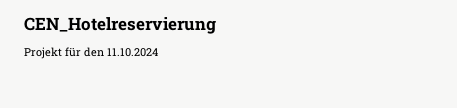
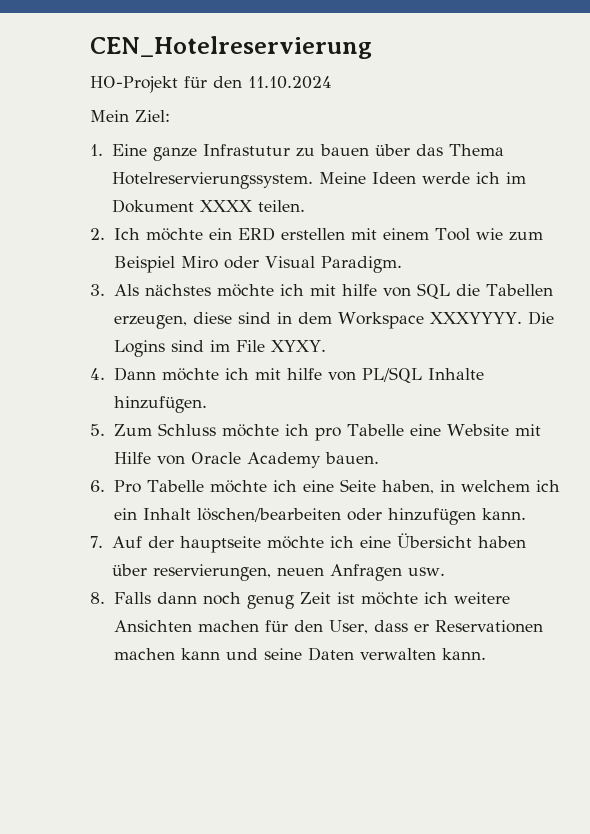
- Projekt für den 11.10.2024
+ HO-Projekt für den 11.10.2024
+ Mein Ziel:
+ 1. Eine ganze Infrastutur zu bauen über das Thema Hotelreservierungssystem. Meine Ideen werde ich im Dokument XXXX teilen.
+ 2. Ich möchte ein ERD erstellen mit einem Tool wie zum Beispiel Miro oder Visual Paradigm.
+ 3. Als nächstes möchte ich mit hilfe von SQL die Tabellen erzeugen, diese sind in dem Workspace XXXYYYY. Die Logins sind im File XYXY.
+ 4. Dann möchte ich mit hilfe von PL/SQL Inhalte hinzufügen.
+ 5. Zum Schluss möchte ich pro Tabelle eine Website mit Hilfe von Oracle Academy bauen.
+ 6. Pro Tabelle möchte ich eine Seite haben, in welchem ich ein Inhalt löschen/bearbeiten oder hinzufügen kann.
+ 7. Auf der hauptseite möchte ich eine Übersicht haben über reservierungen, neuen Anfragen usw.
+ 8. Falls dann noch genug Zeit ist möchte ich weitere Ansichten machen für den User, dass er Reservationen machen kann und seine Daten verwalten kann.

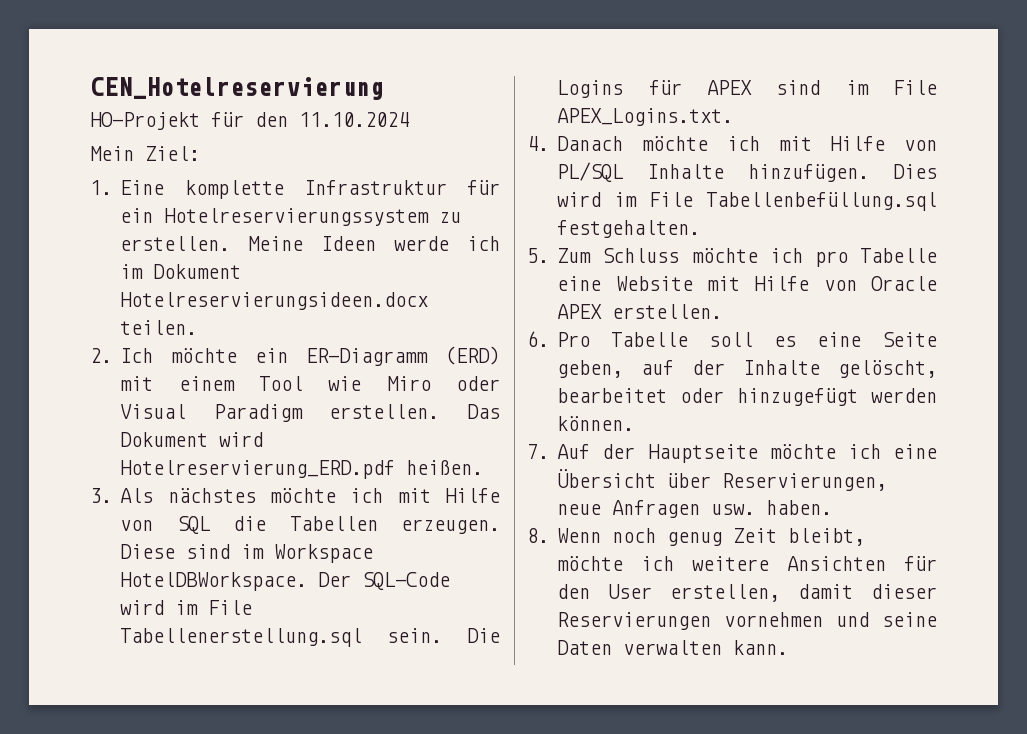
- 1. Eine ganze Infrastutur zu bauen über das Thema Hotelreservierungssystem.
+ 1. Eine komplette Infrastruktur für ein Hotelreservierungssystem zu erstellen.
- Meine Ideen werde ich im Dokument XXXX teilen.
+ Meine Ideen werde ich im Dokument Hotelreservierungsideen.docx teilen.
- 2. Ich möchte ein ERD erstellen mit einem Tool wie zum Beispiel Miro oder Visual Paradigm.
+ 2. Ich möchte ein ER-Diagramm (ERD) mit einem Tool wie Miro oder Visual Paradigm erstellen. Das Dokument wird Hotelreservierung_ERD.pdf heißen.
- 3. Als nächstes möchte ich mit hilfe von SQL die Tabellen erzeugen, diese sind in dem Workspace XXXYYYY. Die Logins sind im File XYXY.
+ 3. Als nächstes möchte ich mit Hilfe von SQL die Tabellen erzeugen. Diese sind im Workspace HotelDBWorkspace. Der SQL-Code wird im File Tabellenerstellung.sql sein. Die Logins für APEX sind im File APEX_Logins.txt.
- 4. Dann möchte ich mit hilfe von PL/SQL Inhalte hinzufügen.
+ 4. Danach möchte ich mit Hilfe von PL/SQL Inhalte hinzufügen. Dies wird im File Tabellenbefüllung.sql festgehalten.
- 5. Zum Schluss möchte ich pro Tabelle eine Website mit Hilfe von Oracle Academy bauen.
+ 5. Zum Schluss möchte ich pro Tabelle eine Website mit Hilfe von Oracle APEX erstellen.
- 6. Pro Tabelle möchte ich eine Seite haben, in welchem ich ein Inhalt löschen/bearbeiten oder hinzufügen kann.
+ 6. Pro Tabelle soll es eine Seite geben, auf der Inhalte gelöscht, bearbeitet oder hinzugefügt werden können.
- 7. Auf der hauptseite möchte ich eine Übersicht haben über reservierungen, neuen Anfragen usw.
+ 7. Auf der Hauptseite möchte ich eine Übersicht über Reservierungen, neue Anfragen usw. haben.
- 8. Falls dann noch genug Zeit ist möchte ich weitere Ansichten machen für den User, dass er Reservationen machen kann und seine Daten verwalten kann.
+ 8. Wenn noch genug Zeit bleibt, möchte ich weitere Ansichten für den User erstellen, damit dieser Reservierungen vornehmen und seine Daten verwalten kann.

